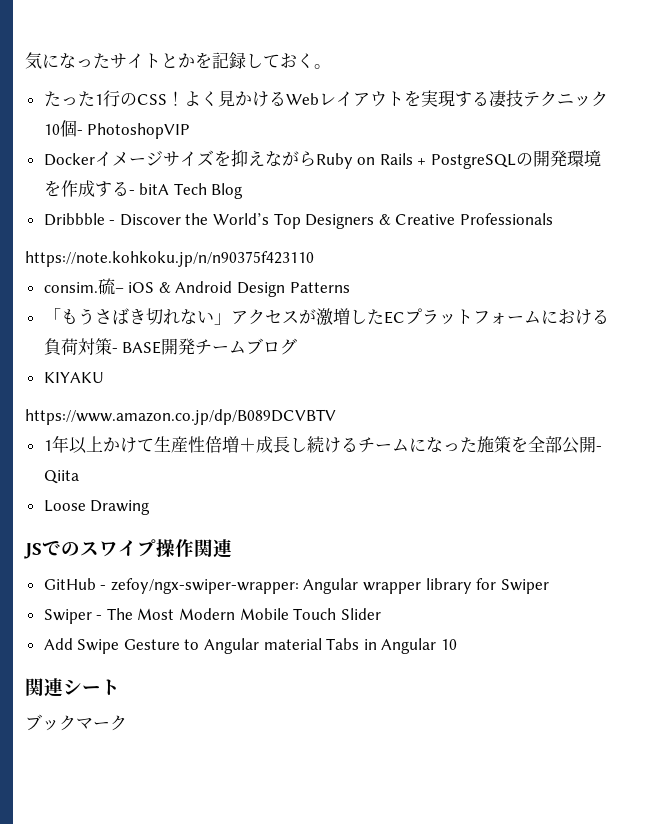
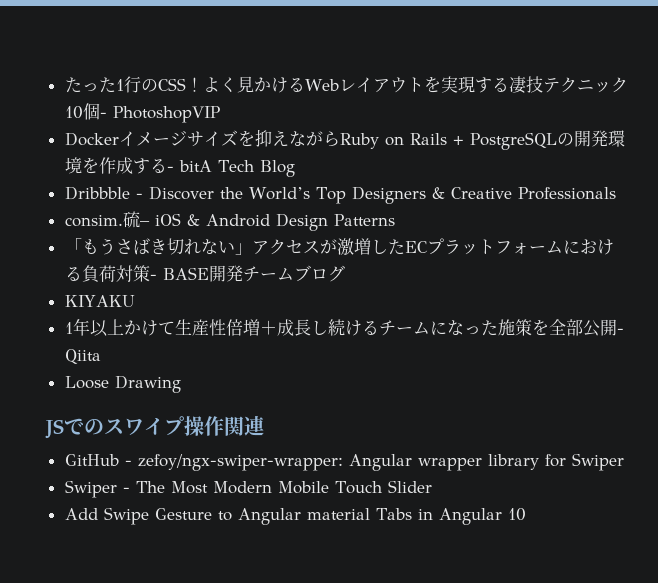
- 気になったサイトとかを記録しておく。
- https://note.kohkoku.jp/n/n90375f423110
- https://www.amazon.co.jp/dp/B089DCVBTV
- 関連シート
- ブックマーク

